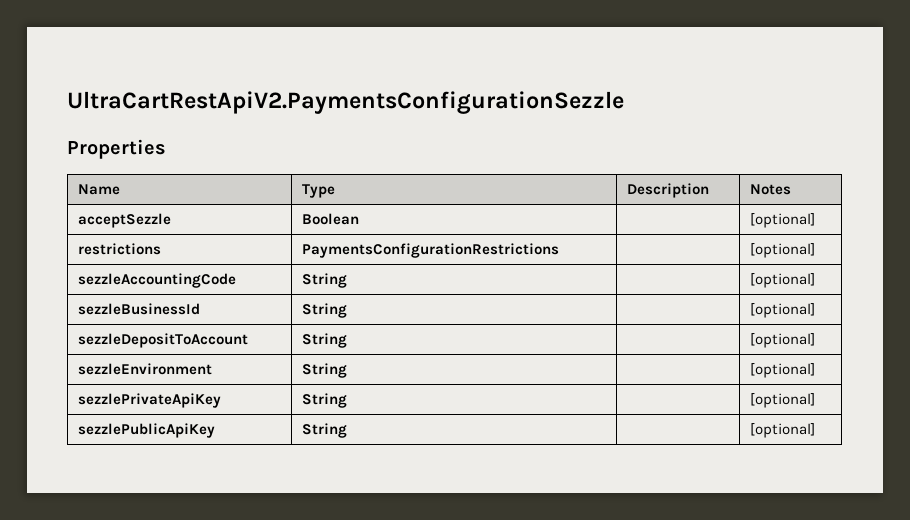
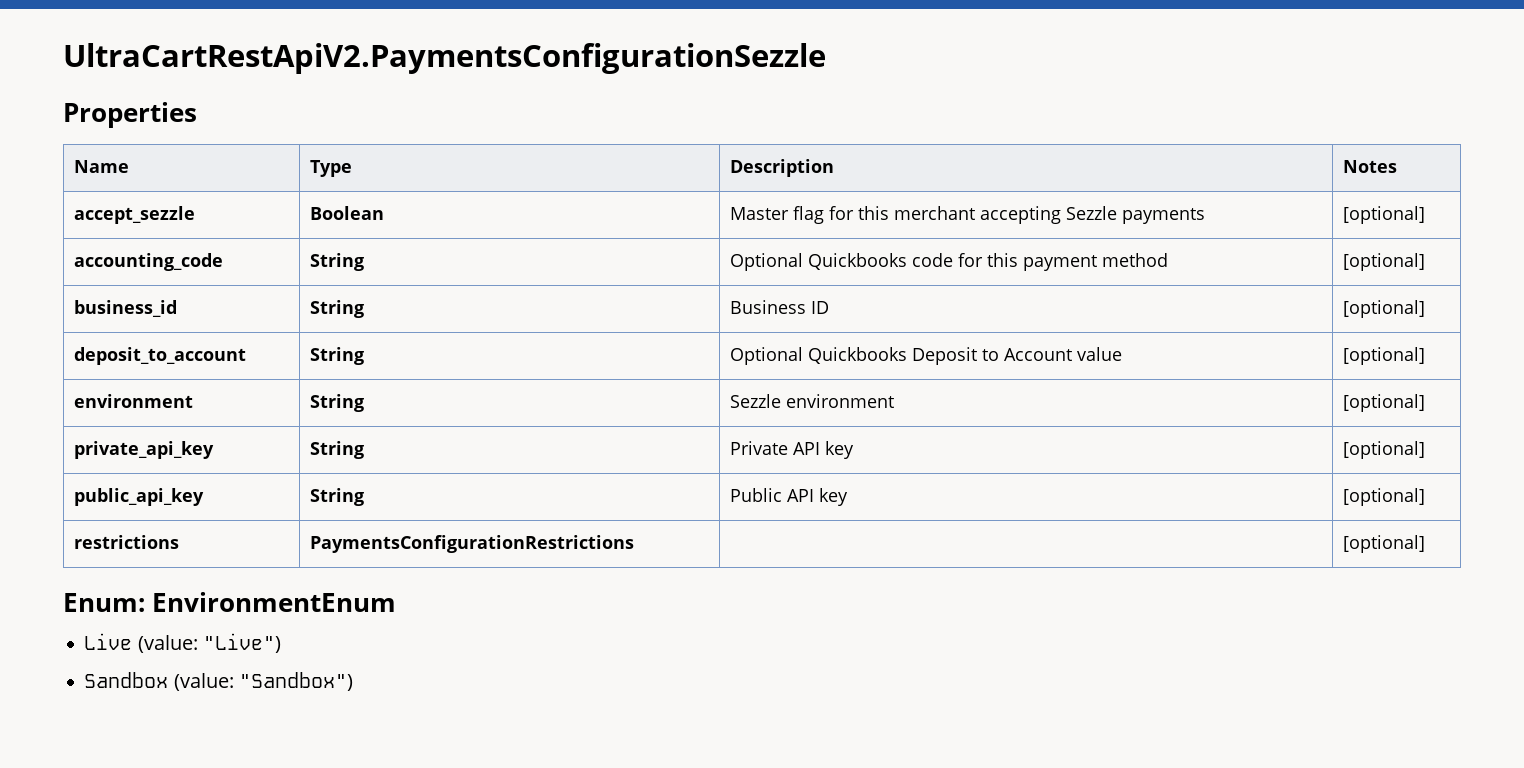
- acceptSezzle | Boolean | | [optional]
+ accept_sezzle | Boolean | Master flag for this merchant accepting Sezzle payments | [optional]
+ accounting_code | String | Optional Quickbooks code for this payment method | [optional]
+ business_id | String | Business ID | [optional]
+ deposit_to_account | String | Optional Quickbooks Deposit to Account value | [optional]
+ environment | String | Sezzle environment | [optional]
+ private_api_key | String | Private API key | [optional]
+ public_api_key | String | Public API key | [optional]
  restrictions | PaymentsConfigurationRestrictions | | [optional]
- sezzleAccountingCode | String | | [optional]
- sezzleBusinessId | String | | [optional]
- sezzleDepositToAccount | String | | [optional]
- sezzleEnvironment | String | | [optional]
- sezzlePrivateApiKey | String | | [optional]
- sezzlePublicApiKey | String | | [optional]
+ Enum: EnvironmentEnum
+ Live (value: "Live")
+ Sandbox (value: "Sandbox")

